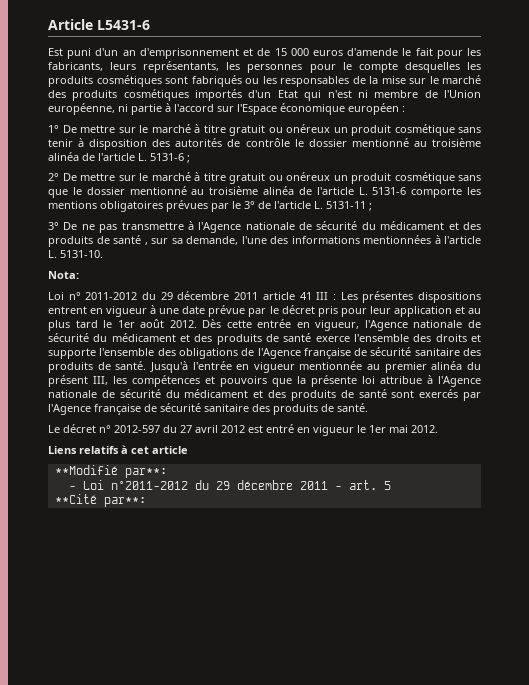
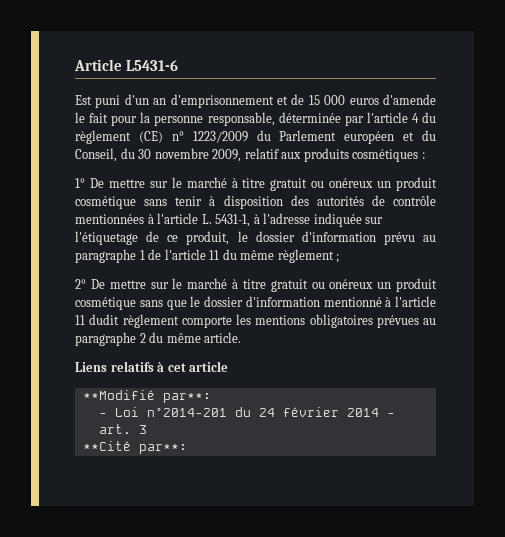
- Est puni d'un an d'emprisonnement et de 15 000 euros d'amende le fait pour les fabricants, leurs représentants, les personnes pour le compte desquelles les produits cosmétiques sont fabriqués ou les responsables de la mise sur le marché des produits cosmétiques importés d'un Etat qui n'est ni membre de l'Union européenne, ni partie à l'accord sur l'Espace économique européen :
+ Est puni d'un an d'emprisonnement et de 15 000 euros d'amende le fait pour la personne responsable, déterminée par l'article 4 du règlement (CE) n° 1223/2009 du Parlement européen et du Conseil, du 30 novembre 2009, relatif aux produits cosmétiques :
- 1° De mettre sur le marché à titre gratuit ou onéreux un produit cosmétique sans tenir à disposition des autorités de contrôle le dossier mentionné au troisième alinéa de l'article L. 5131-6 ;
+ 1° De mettre sur le marché à titre gratuit ou onéreux un produit cosmétique sans tenir à disposition des autorités de contrôle mentionnées à l'article L. 5431-1, à l'adresse indiquée sur l'étiquetage de ce produit, le dossier d'information prévu au paragraphe 1 de l'article 11 du même règlement ;
- 2° De mettre sur le marché à titre gratuit ou onéreux un produit cosmétique sans que le dossier mentionné au troisième alinéa de l'article L. 5131-6 comporte les mentions obligatoires prévues par le 3° de l'article L. 5131-11 ;
- 3° De ne pas transmettre à l'Agence nationale de sécurité du médicament et des produits de santé , sur sa demande, l'une des informations mentionnées à l'article L. 5131-10.
- Nota:
- Loi n° 2011-2012 du 29 décembre 2011 article 41 III : Les présentes dispositions entrent en vigueur à une date prévue par le décret pris pour leur application et au plus tard le 1er août 2012. Dès cette entrée en vigueur, l'Agence nationale de sécurité du médicament et des produits de santé exerce l'ensemble des droits et supporte l'ensemble des obligations de l'Agence française de sécurité sanitaire des produits de santé. Jusqu'à l'entrée en vigueur mentionnée au premier alinéa du présent III, les compétences et pouvoirs que la présente loi attribue à l'Agence nationale de sécurité du médicament et des produits de santé sont exercés par l'Agence française de sécurité sanitaire des produits de santé.
- Le décret n° 2012-597 du 27 avril 2012 est entré en vigueur le 1er mai 2012.
+ 2° De mettre sur le marché à titre gratuit ou onéreux un produit cosmétique sans que le dossier d'information mentionné à l'article 11 dudit règlement comporte les mentions obligatoires prévues au paragraphe 2 du même article.
- - Loi n°2011-2012 du 29 décembre 2011 - art. 5
+ - Loi n°2014-201 du 24 février 2014 - art. 3

